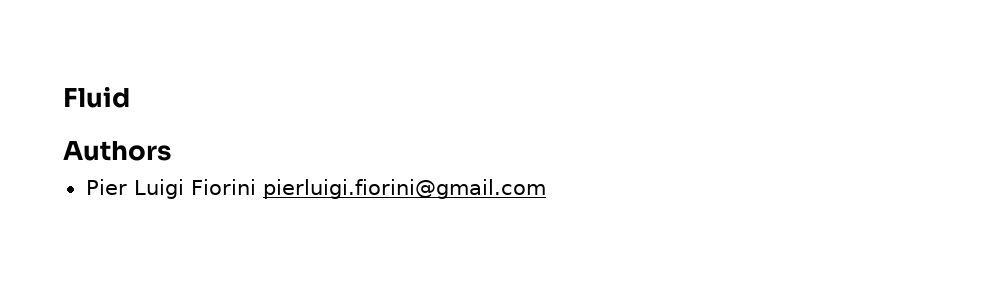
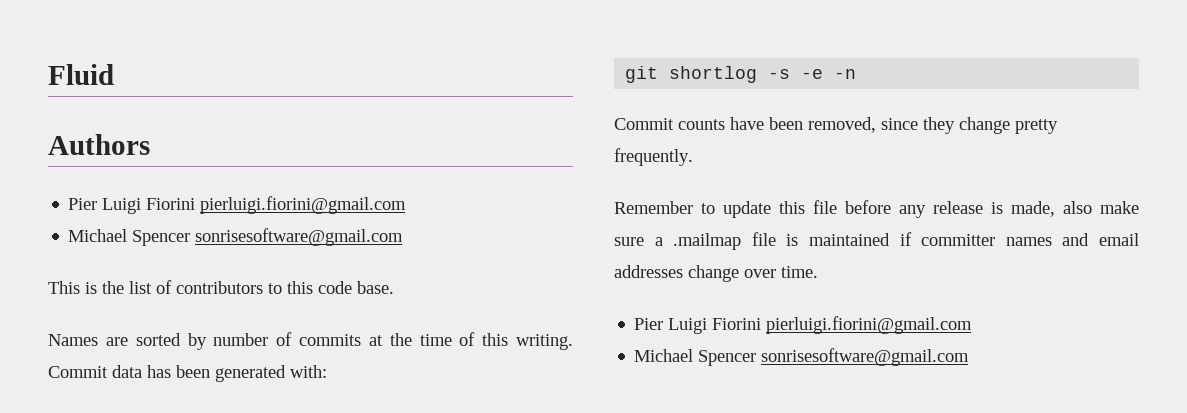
  Authors
  Pier Luigi Fiorini pierluigi.fiorini@gmail.com
+ Michael Spencer sonrisesoftware@gmail.com
+ This is the list of contributors to this code base.
+ Names are sorted by number of commits at the time of this writing. Commit data has been generated with:
+ git shortlog -s -e -n
+ Commit counts have been removed, since they change pretty frequently.
+ Remember to update this file before any release is made, also make sure a .mailmap file is maintained if committer names and email addresses change over time.
+ Pier Luigi Fiorini pierluigi.fiorini@gmail.com
+ Michael Spencer sonrisesoftware@gmail.com

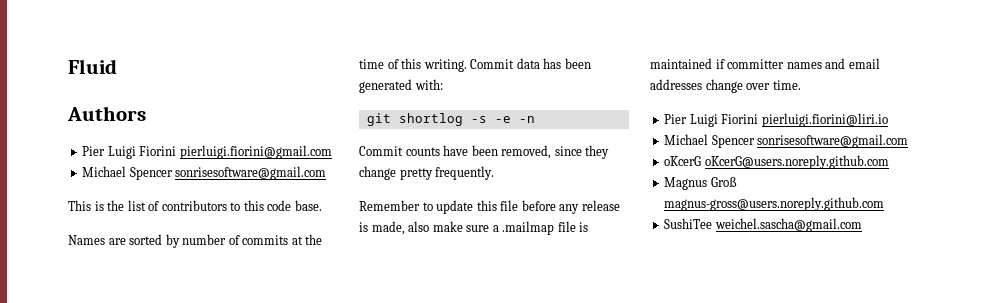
  Remember to update this file before any release is made, also make sure a .mailmap file is maintained if committer names and email addresses change over time.
- Pier Luigi Fiorini pierluigi.fiorini@gmail.com
+ Pier Luigi Fiorini pierluigi.fiorini@liri.io
  Michael Spencer sonrisesoftware@gmail.com
+ oKcerG oKcerG@users.noreply.github.com
+ Magnus Groß magnus-gross@users.noreply.github.com
+ SushiTee weichel.sascha@gmail.com

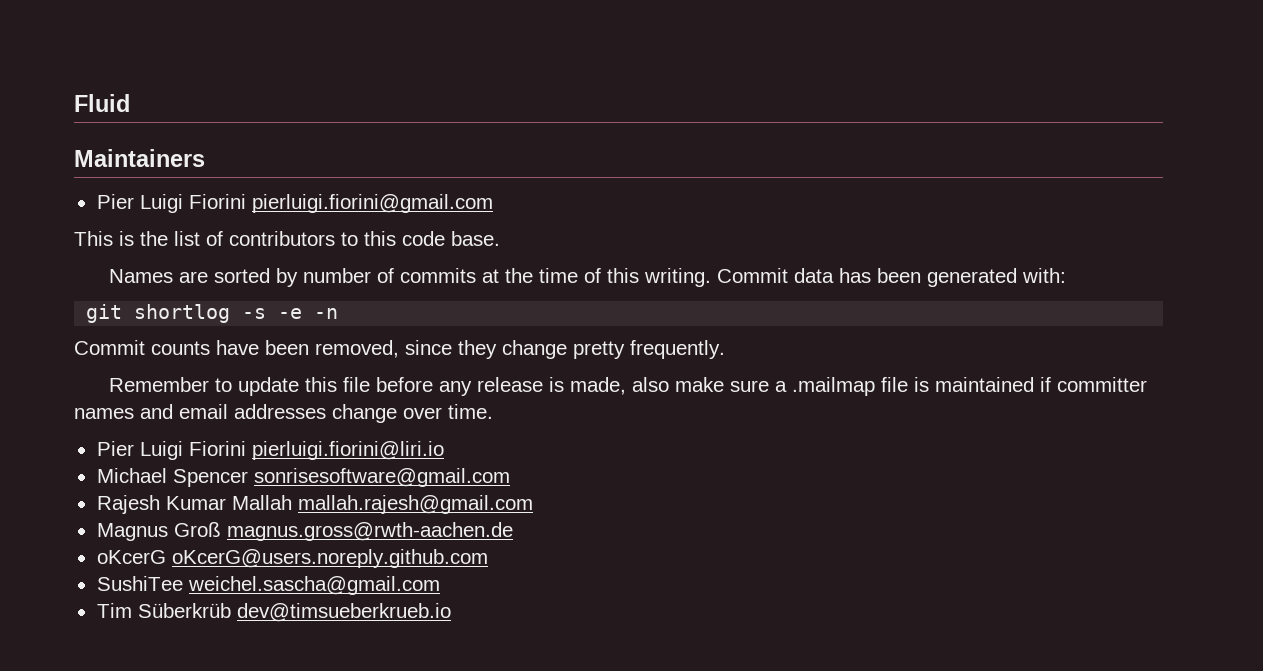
- Authors
+ Maintainers
  Pier Luigi Fiorini pierluigi.fiorini@gmail.com
- Michael Spencer sonrisesoftware@gmail.com
+ Rajesh Kumar Mallah mallah.rajesh@gmail.com
+ Magnus Groß magnus.gross@rwth-aachen.de
- Magnus Groß magnus-gross@users.noreply.github.com
+ Tim Süberkrüb dev@timsueberkrueb.io

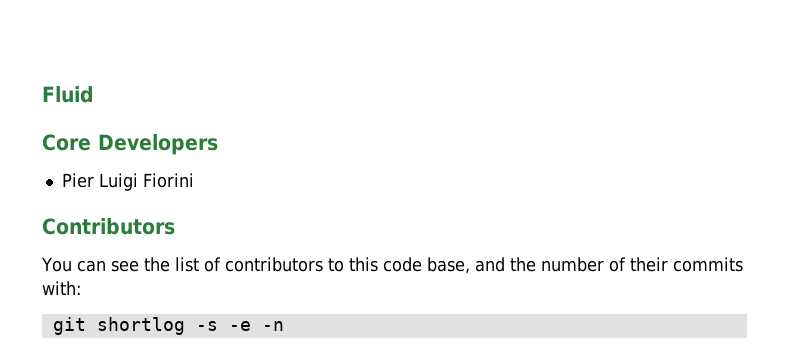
- Maintainers
- Pier Luigi Fiorini pierluigi.fiorini@gmail.com
- This is the list of contributors to this code base.
- Names are sorted by number of commits at the time of this writing. Commit data has been generated with:
+ Core Developers
+ Pier Luigi Fiorini
+ Contributors
+ You can see the list of contributors to this code base, and the number of their commits with:
- Commit counts have been removed, since they change pretty frequently.
- Remember to update this file before any release is made, also make sure a .mailmap file is maintained if committer names and email addresses change over time.
- Pier Luigi Fiorini pierluigi.fiorini@liri.io
- Michael Spencer sonrisesoftware@gmail.com
- Rajesh Kumar Mallah mallah.rajesh@gmail.com
- Magnus Groß magnus.gross@rwth-aachen.de
- oKcerG oKcerG@users.noreply.github.com
- SushiTee weichel.sascha@gmail.com
- Tim Süberkrüb dev@timsueberkrueb.io

